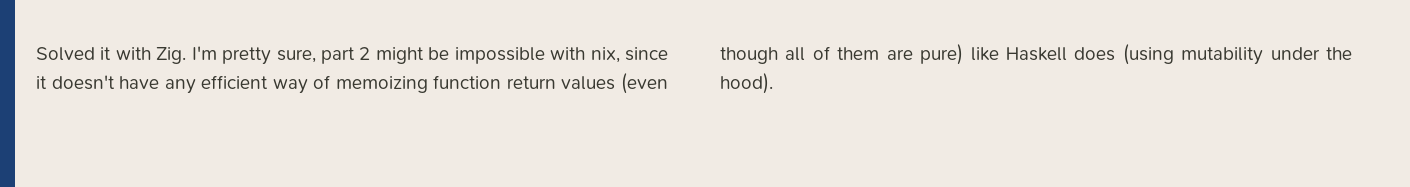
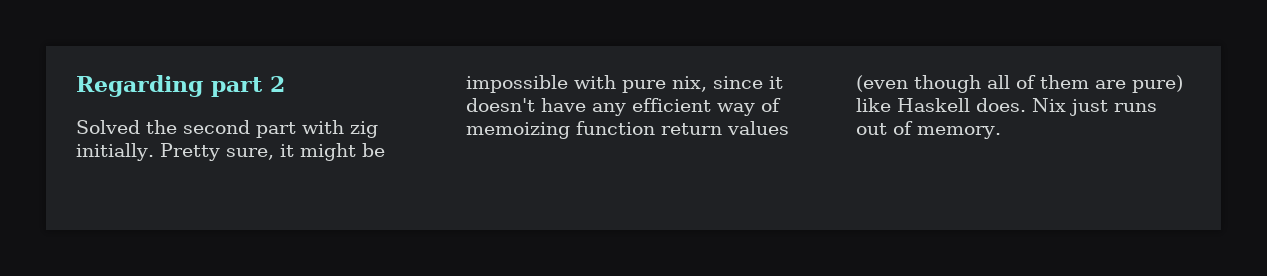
- Solved it with Zig. I'm pretty sure, part 2 might be impossible with nix, since it doesn't have any efficient way of memoizing function return values (even though all of them are pure) like Haskell does (using mutability under the hood).
+ Regarding part 2
+ Solved the second part with zig initially. Pretty sure, it might be impossible with pure nix, since it doesn't have any efficient way of memoizing function return values (even though all of them are pure) like Haskell does. Nix just runs out of memory.

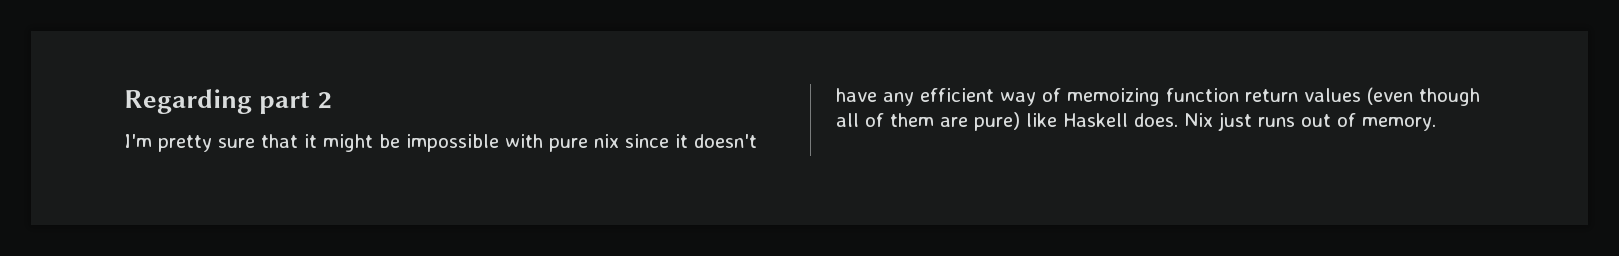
- Solved the second part with zig initially. Pretty sure, it might be impossible with pure nix, since it doesn't have any efficient way of memoizing function return values (even though all of them are pure) like Haskell does.
+ I'm pretty sure that it might be impossible with pure nix since it doesn't have any efficient way of memoizing function return values (even though all of them are pure) like Haskell does.

